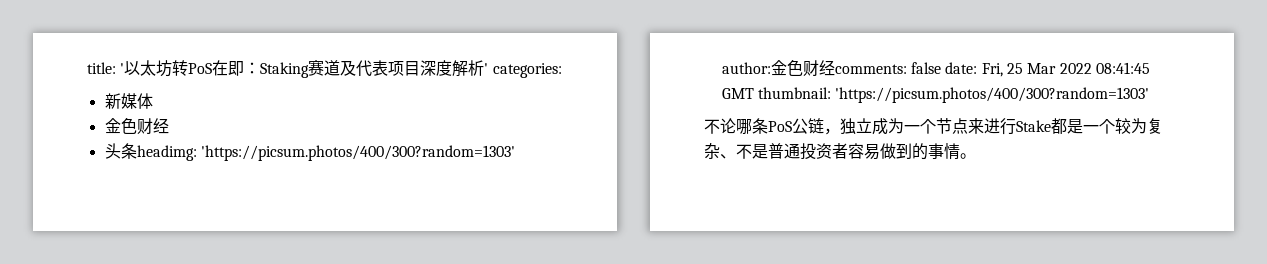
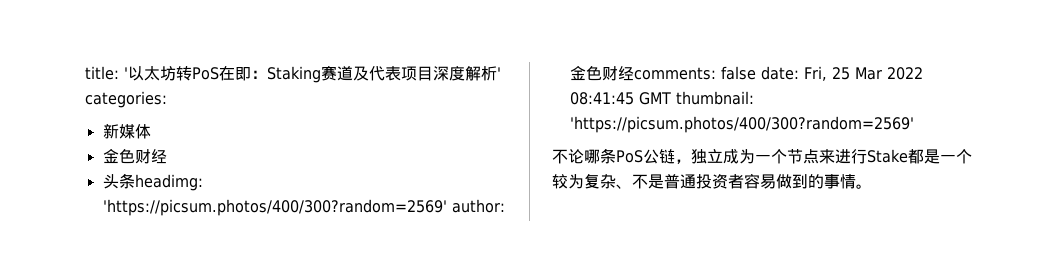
- 头条headimg: 'https://picsum.photos/400/300?random=1303' author:金色财经comments: false date: Fri, 25 Mar 2022 08:41:45 GMT thumbnail: 'https://picsum.photos/400/300?random=1303'
+ 头条headimg: 'https://picsum.photos/400/300?random=2569' author:金色财经comments: false date: Fri, 25 Mar 2022 08:41:45 GMT thumbnail: 'https://picsum.photos/400/300?random=2569'

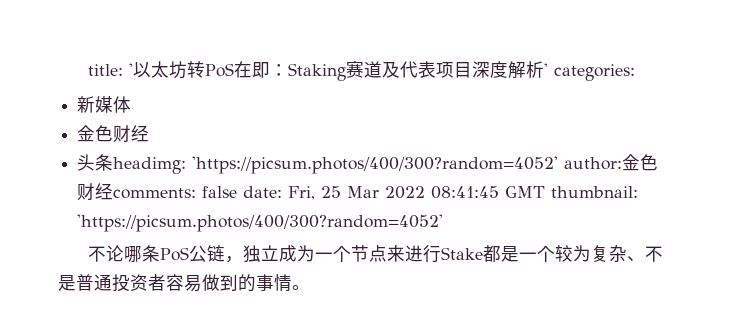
- 头条headimg: 'https://picsum.photos/400/300?random=2569' author:金色财经comments: false date: Fri, 25 Mar 2022 08:41:45 GMT thumbnail: 'https://picsum.photos/400/300?random=2569'
+ 头条headimg: 'https://picsum.photos/400/300?random=4052' author:金色财经comments: false date: Fri, 25 Mar 2022 08:41:45 GMT thumbnail: 'https://picsum.photos/400/300?random=4052'

